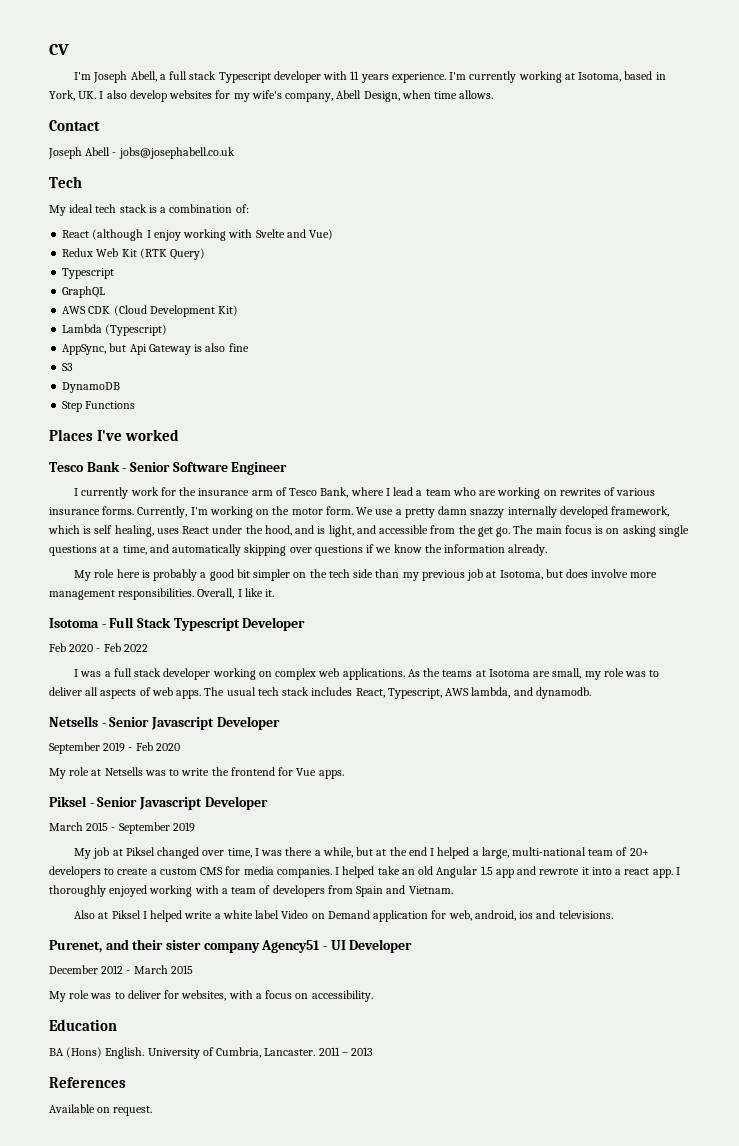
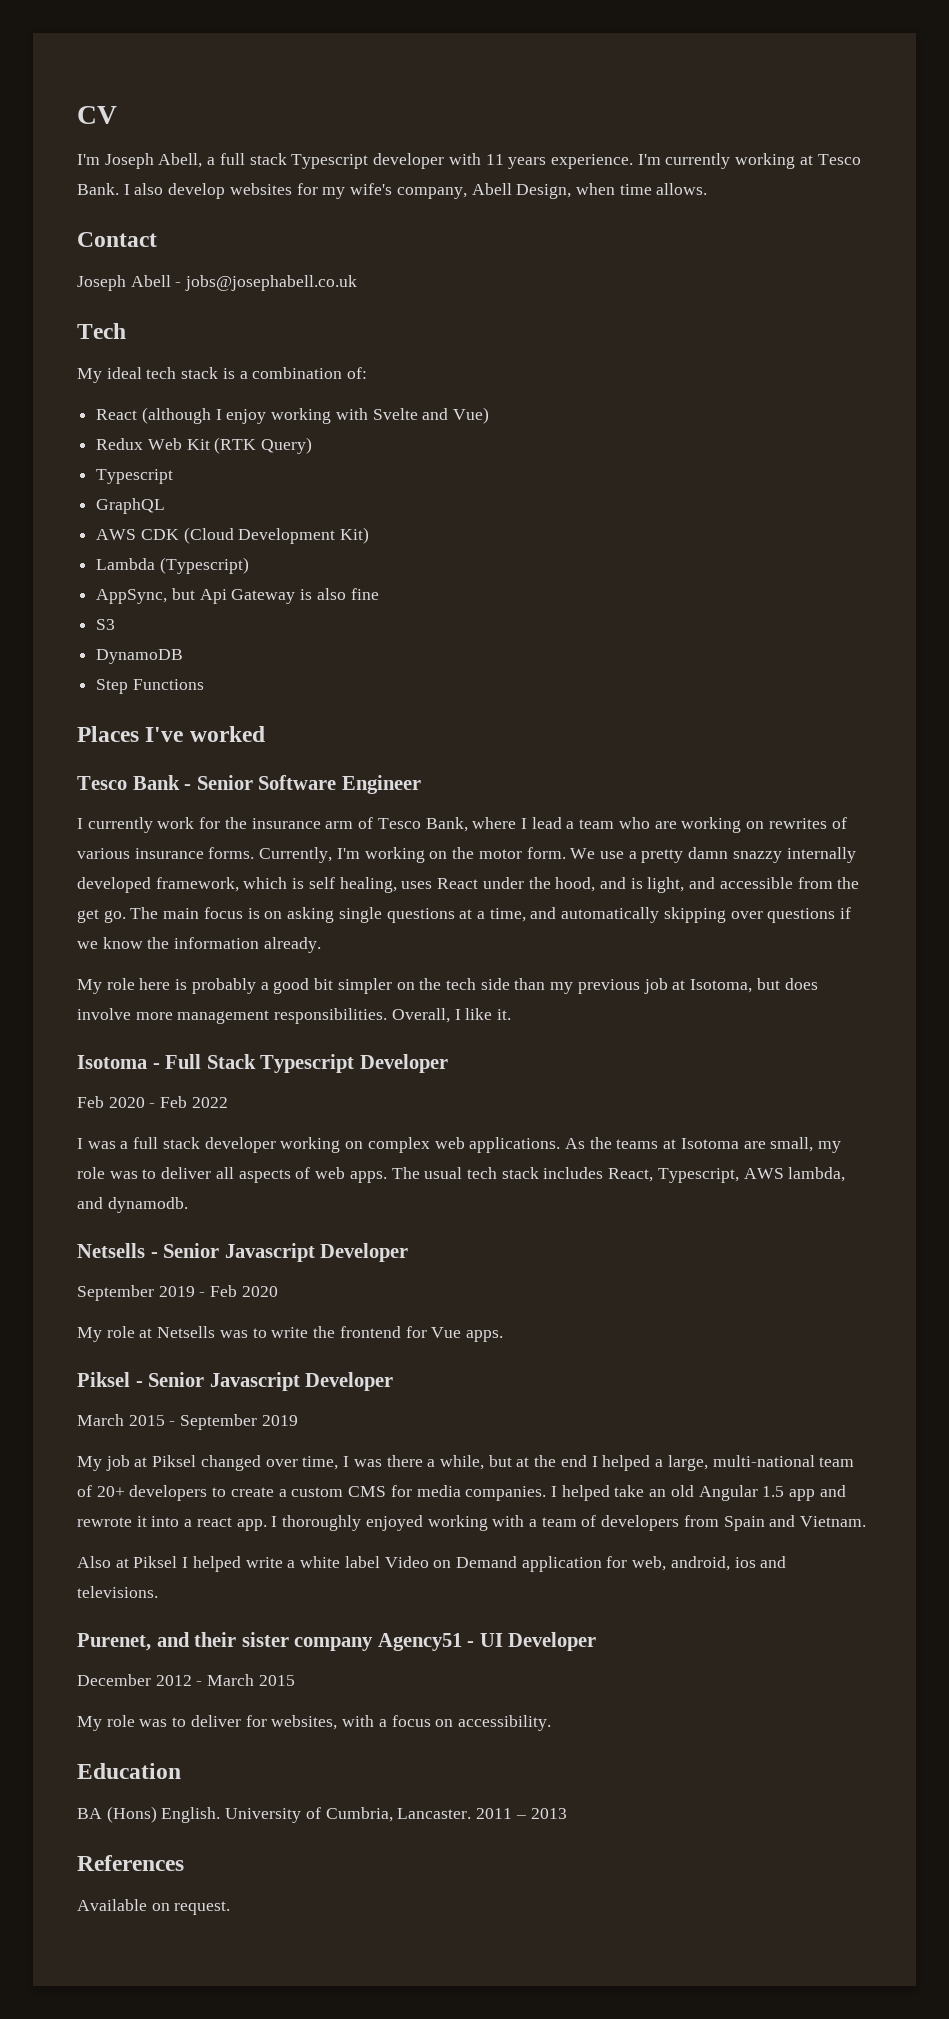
- I'm currently working at Isotoma, based in York, UK. I also develop websites for my wife's company, Abell Design, when time allows.
+ I'm currently working at Tesco Bank. I also develop websites for my wife's company, Abell Design, when time allows.

